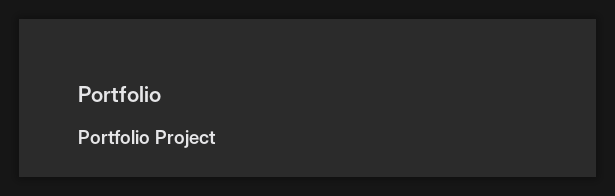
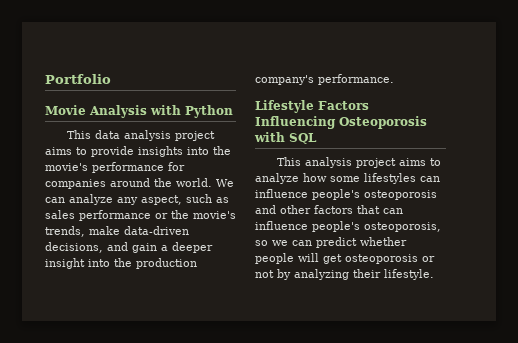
- Portfolio Project
+ Movie Analysis with Python
+ This data analysis project aims to provide insights into the movie's performance for companies around the world. We can analyze any aspect, such as sales performance or the movie's trends, make data-driven decisions, and gain a deeper insight into the production company's performance.
+ Lifestyle Factors Influencing Osteoporosis with SQL
+ This analysis project aims to analyze how some lifestyles can influence people's osteoporosis and other factors that can influence people's osteoporosis, so we can predict whether people will get osteoporosis or not by analyzing their lifestyle.

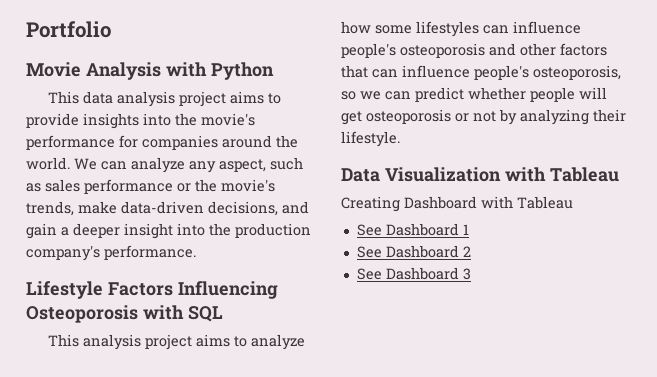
+ Data Visualization with Tableau
+ Creating Dashboard with Tableau
+ See Dashboard 1
+ See Dashboard 2
+ See Dashboard 3

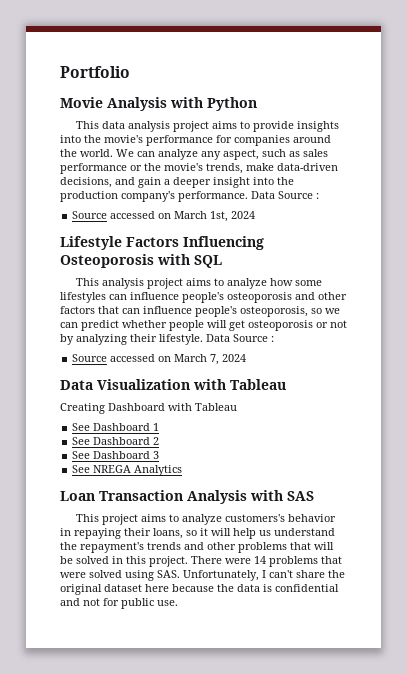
- We can analyze any aspect, such as sales performance or the movie's trends, make data-driven decisions, and gain a deeper insight into the production company's performance.
+ We can analyze any aspect, such as sales performance or the movie's trends, make data-driven decisions, and gain a deeper insight into the production company's performance. Data Source :
+ Source accessed on March 1st, 2024
- This analysis project aims to analyze how some lifestyles can influence people's osteoporosis and other factors that can influence people's osteoporosis, so we can predict whether people will get osteoporosis or not by analyzing their lifestyle.
+ This analysis project aims to analyze how some lifestyles can influence people's osteoporosis and other factors that can influence people's osteoporosis, so we can predict whether people will get osteoporosis or not by analyzing their lifestyle. Data Source :
+ Source accessed on March 7, 2024
+ See NREGA Analytics
+ Loan Transaction Analysis with SAS
+ This project aims to analyze customers's behavior in repaying their loans, so it will help us understand the repayment's trends and other problems that will be solved in this project. There were 14 problems that were solved using SAS. Unfortunately, I can't share the original dataset here because the data is confidential and not for public use.

